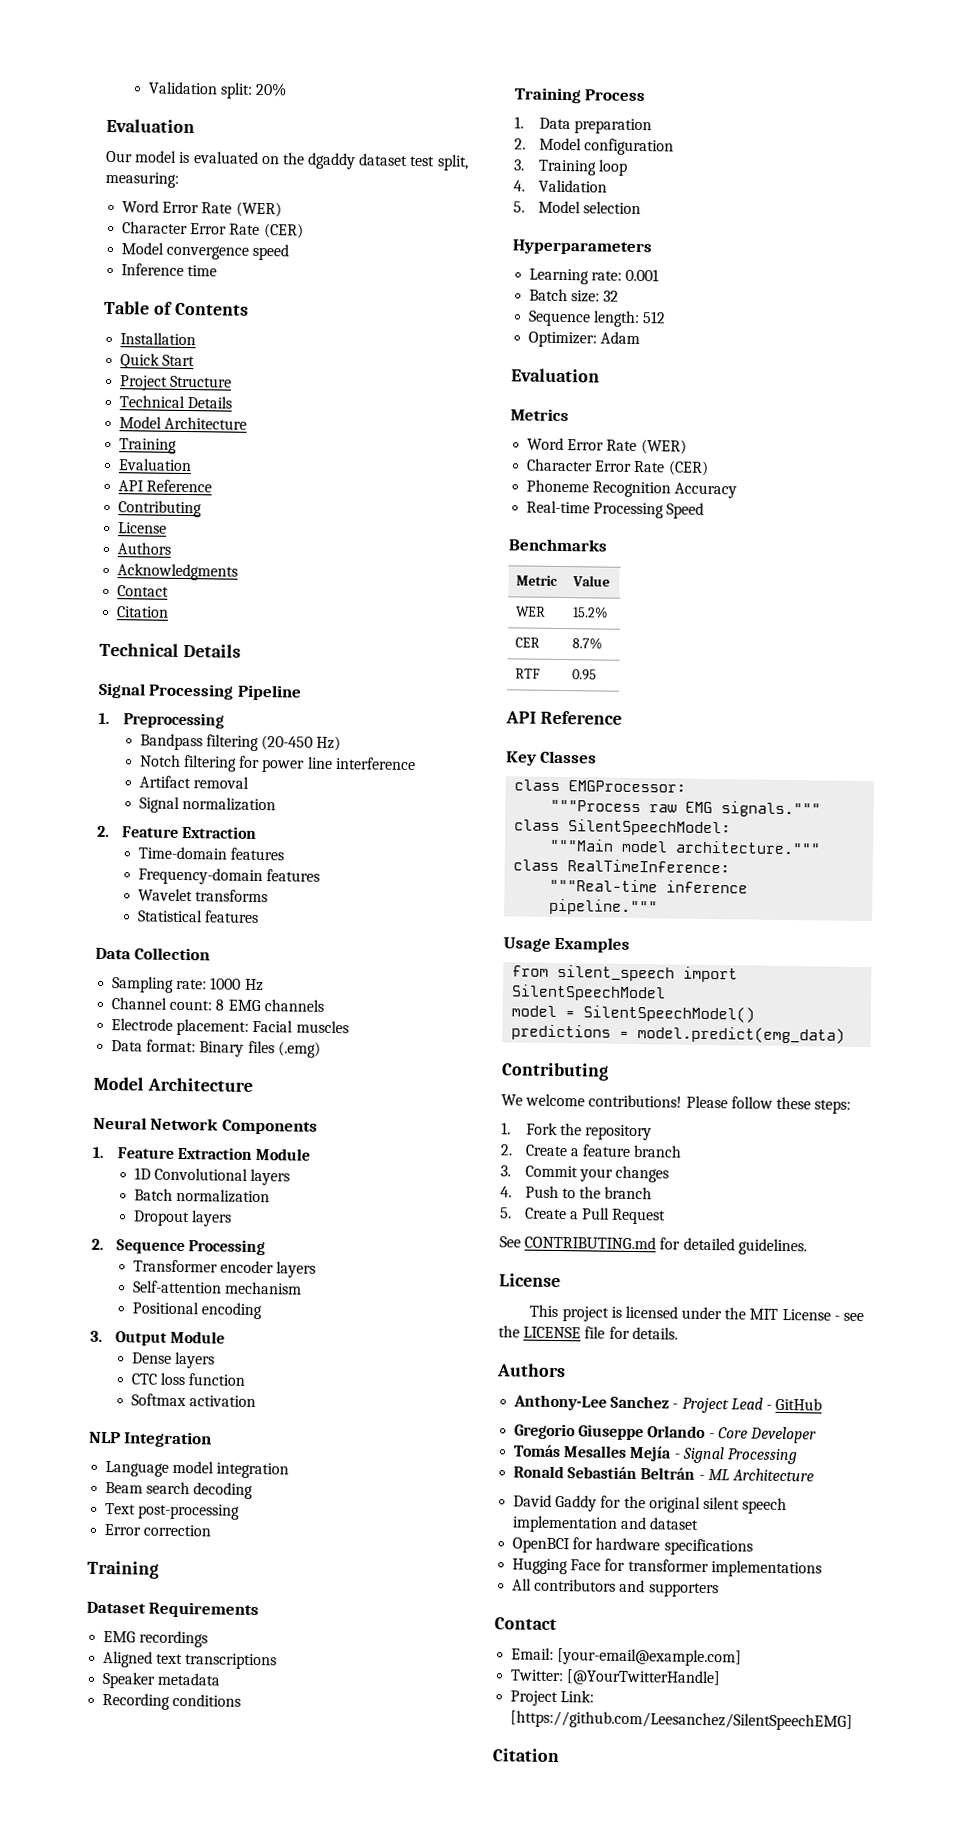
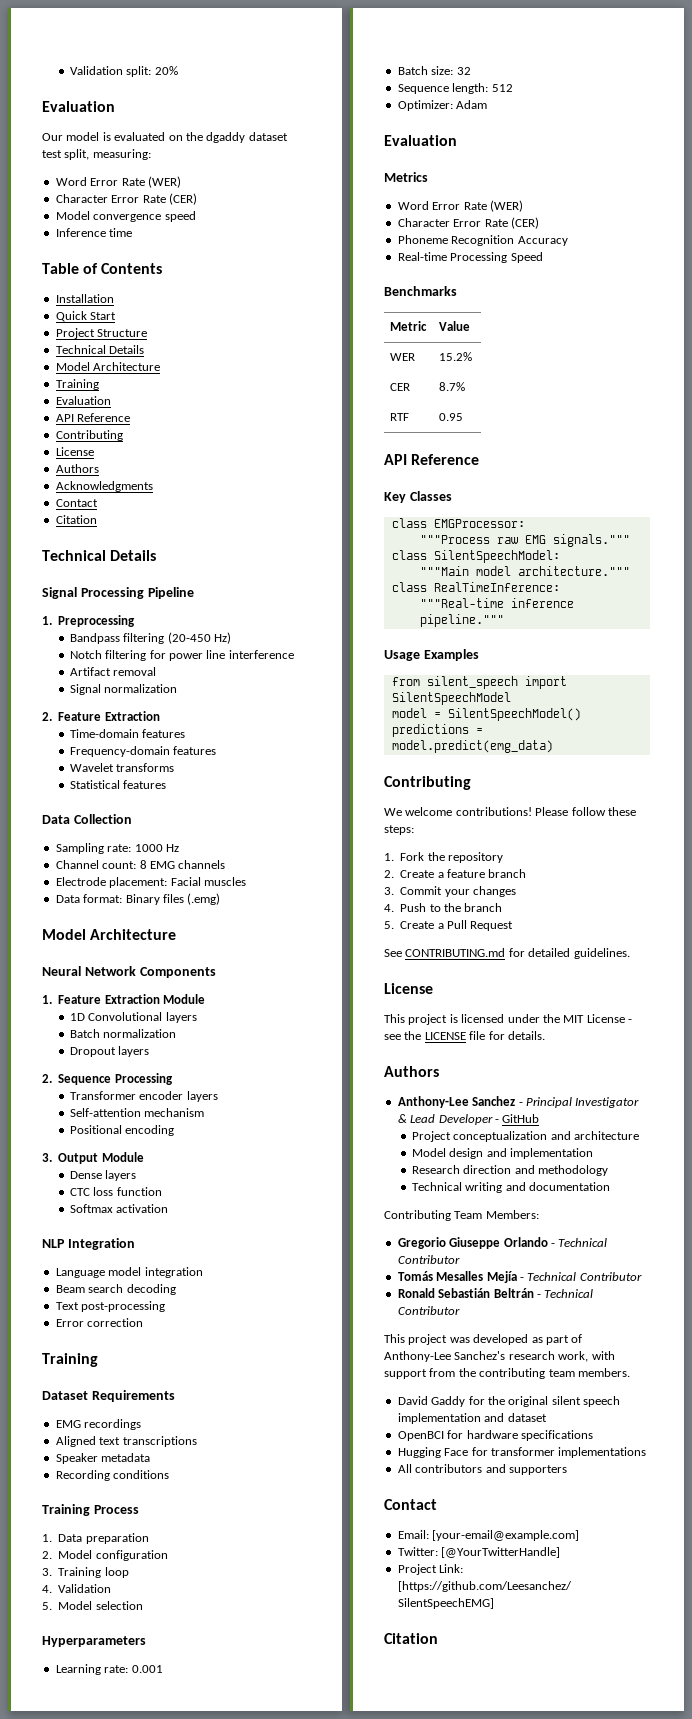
- Anthony-Lee Sanchez - Project Lead - GitHub
+ Anthony-Lee Sanchez - Principal Investigator & Lead Developer - GitHub
+ Project conceptualization and architecture
+ Model design and implementation
+ Research direction and methodology
+ Technical writing and documentation
+ Contributing Team Members:
- Gregorio Giuseppe Orlando - Core Developer
+ Gregorio Giuseppe Orlando - Technical Contributor
- Tomás Mesalles Mejía - Signal Processing
+ Tomás Mesalles Mejía - Technical Contributor
- Ronald Sebastián Beltrán - ML Architecture
+ Ronald Sebastián Beltrán - Technical Contributor
+ This project was developed as part of Anthony-Lee Sanchez's research work, with support from the contributing team members.

